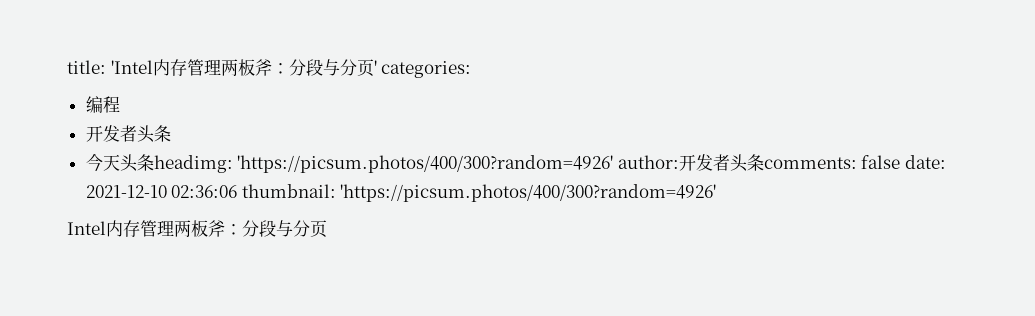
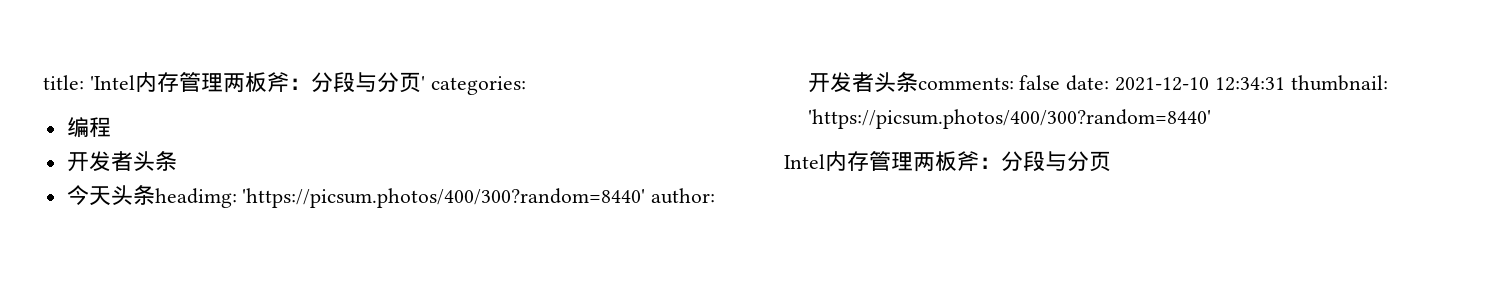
- 今天头条headimg: 'https://picsum.photos/400/300?random=4926' author:开发者头条comments: false date: 2021-12-10 02:36:06 thumbnail: 'https://picsum.photos/400/300?random=4926'
+ 今天头条headimg: 'https://picsum.photos/400/300?random=8440' author:开发者头条comments: false date: 2021-12-10 12:34:31 thumbnail: 'https://picsum.photos/400/300?random=8440'

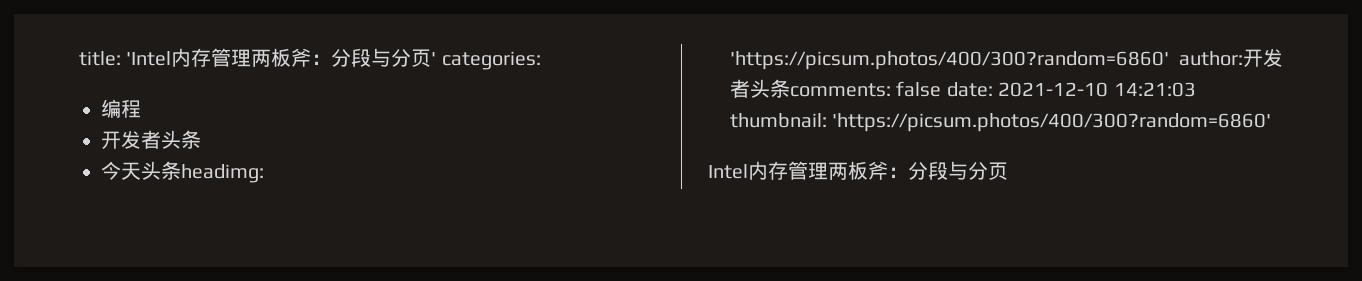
- 今天头条headimg: 'https://picsum.photos/400/300?random=8440' author:开发者头条comments: false date: 2021-12-10 12:34:31 thumbnail: 'https://picsum.photos/400/300?random=8440'
+ 今天头条headimg: 'https://picsum.photos/400/300?random=6860' author:开发者头条comments: false date: 2021-12-10 14:21:03 thumbnail: 'https://picsum.photos/400/300?random=6860'

